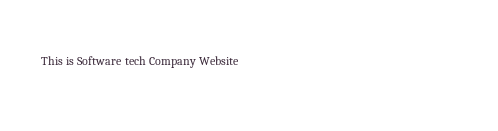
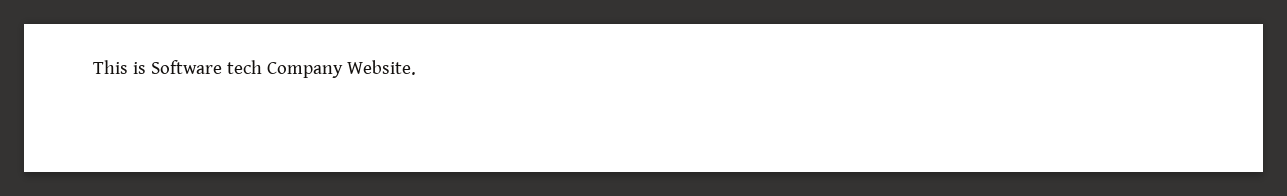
- This is Software tech Company Website
+ This is Software tech Company Website.

